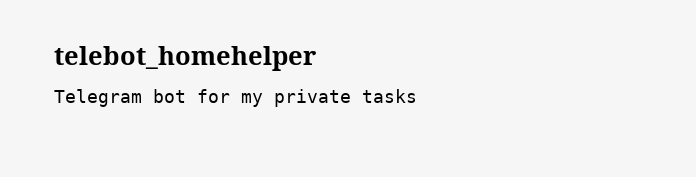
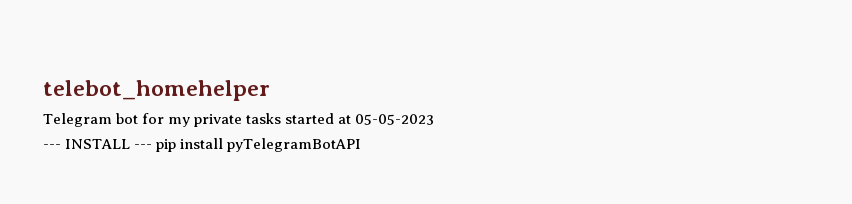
- Telegram bot for my private tasks
+ Telegram bot for my private tasks started at 05-05-2023
+ --- INSTALL --- pip install pyTelegramBotAPI

